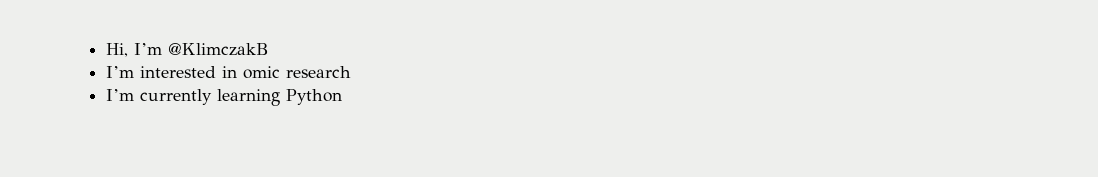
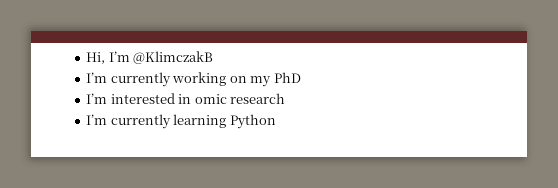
+ I’m currently working on my PhD

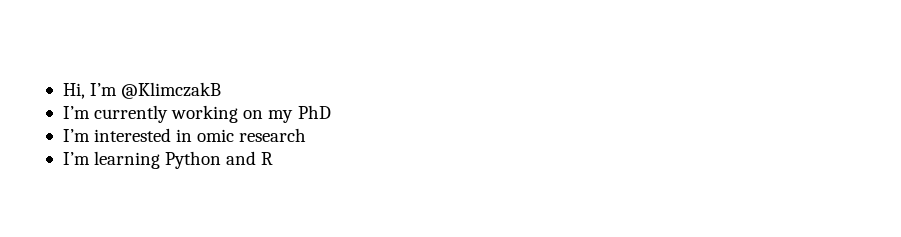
- I’m currently learning Python
+ I’m learning Python and R

